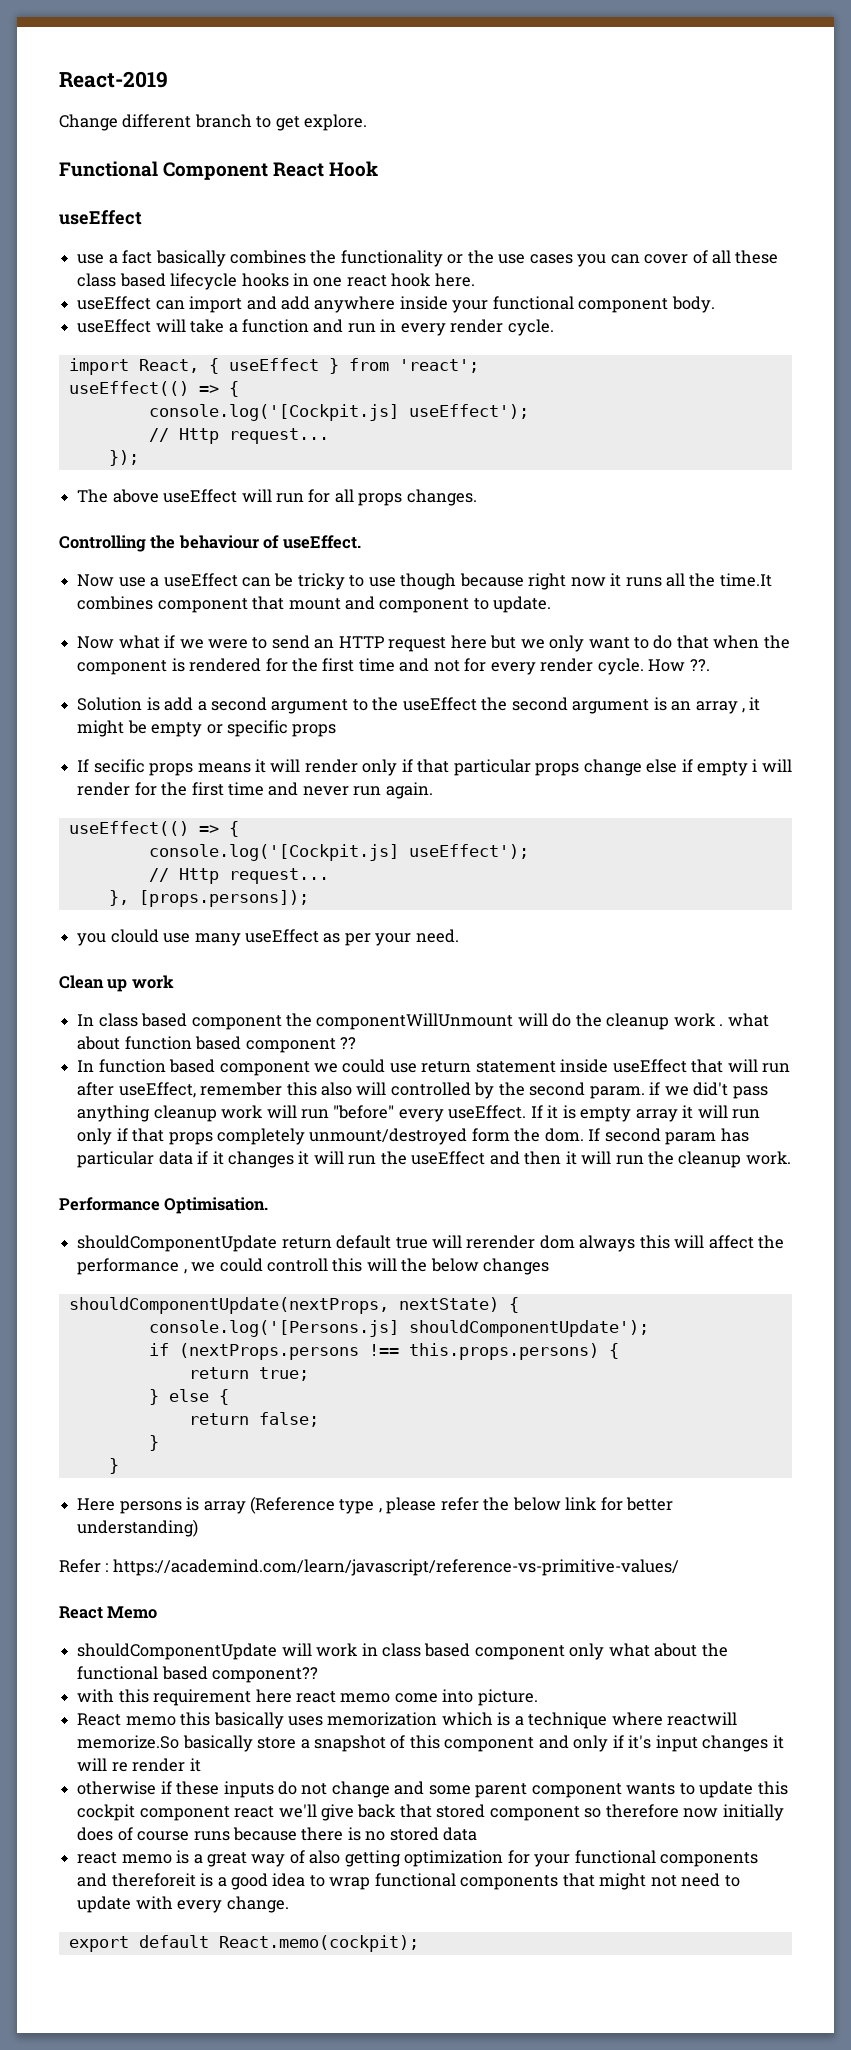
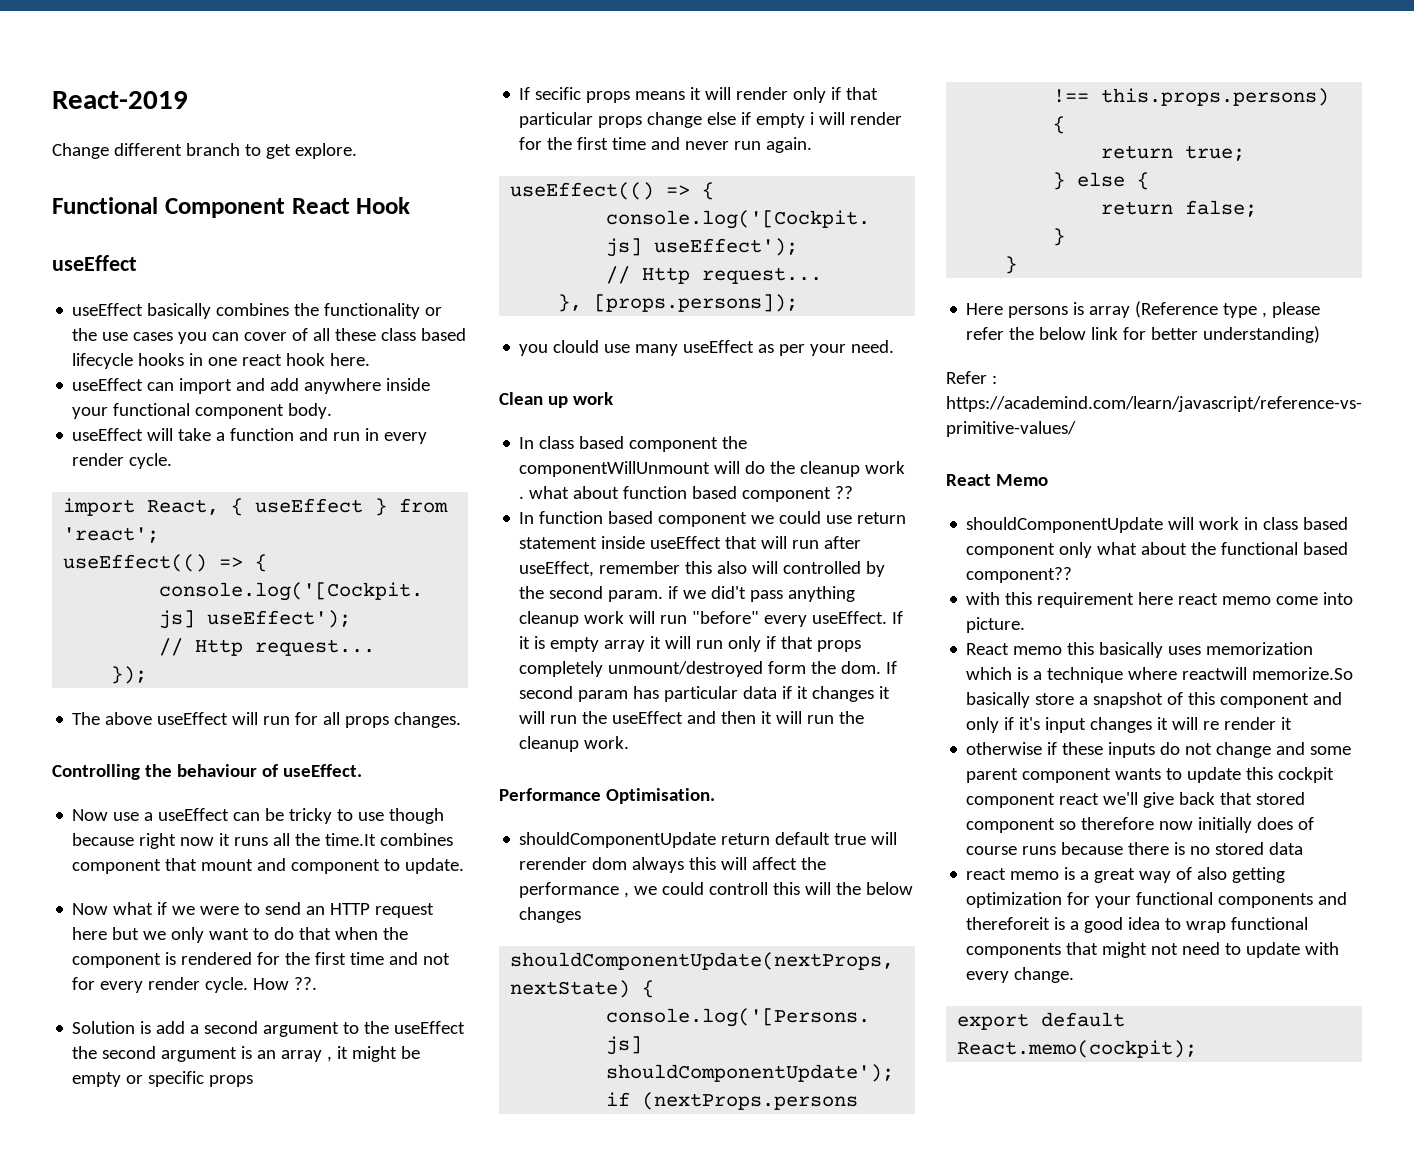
- use a fact basically combines the functionality or the use cases you can cover of all these class based lifecycle hooks in one react hook here.
+ useEffect basically combines the functionality or the use cases you can cover of all these class based lifecycle hooks in one react hook here.

